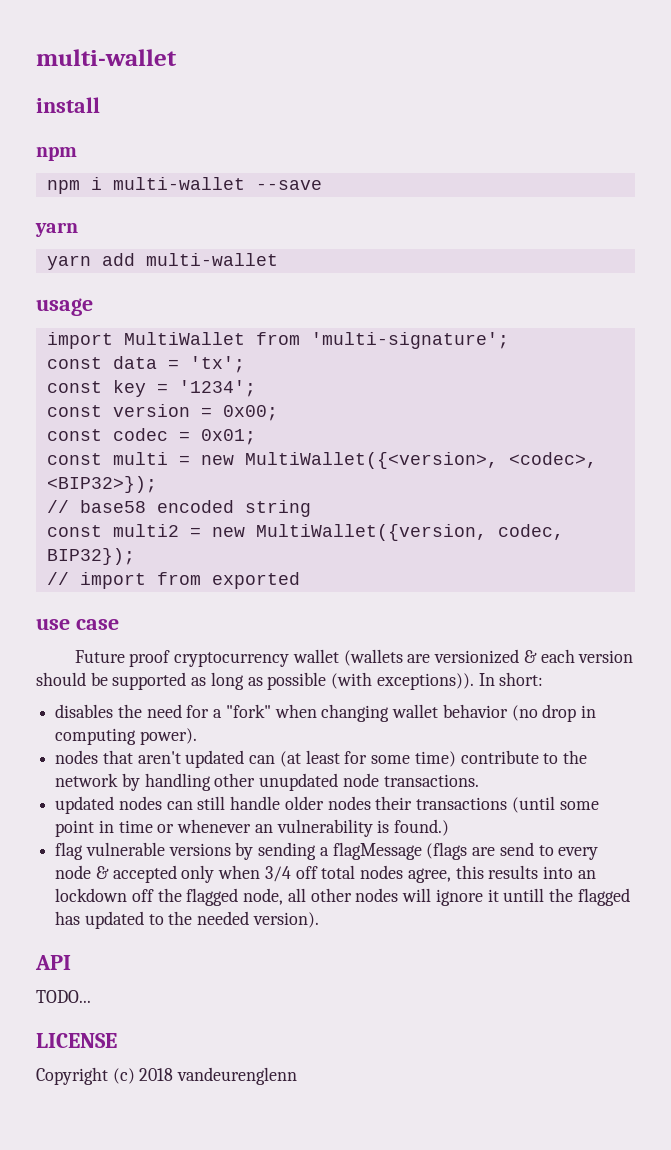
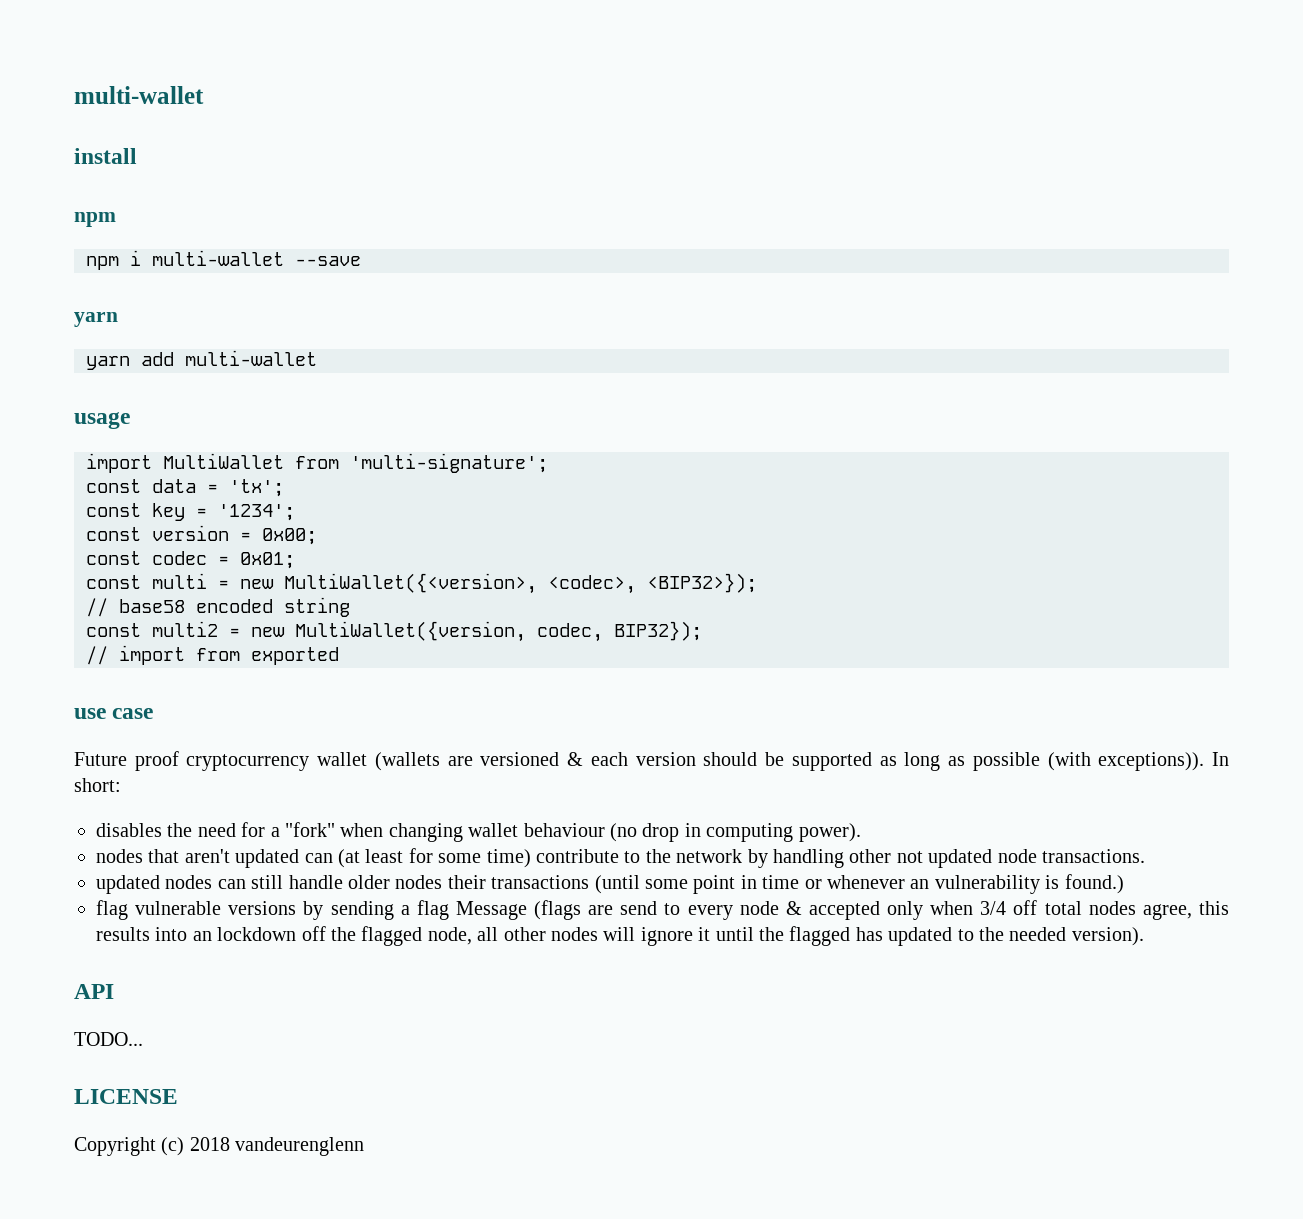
- Future proof cryptocurrency wallet (wallets are versionized & each version should be supported as long as possible (with exceptions)).
+ Future proof cryptocurrency wallet (wallets are versioned & each version should be supported as long as possible (with exceptions)).
- disables the need for a "fork" when changing wallet behavior (no drop in computing power).
+ disables the need for a "fork" when changing wallet behaviour (no drop in computing power).
- nodes that aren't updated can (at least for some time) contribute to the network by handling other unupdated node transactions.
+ nodes that aren't updated can (at least for some time) contribute to the network by handling other not updated node transactions.
- flag vulnerable versions by sending a flagMessage (flags are send to every node & accepted only when 3/4 off total nodes agree, this results into an lockdown off the flagged node, all other nodes will ignore it untill the flagged has updated to the needed version).
+ flag vulnerable versions by sending a flag Message (flags are send to every node & accepted only when 3/4 off total nodes agree, this results into an lockdown off the flagged node, all other nodes will ignore it until the flagged has updated to the needed version).

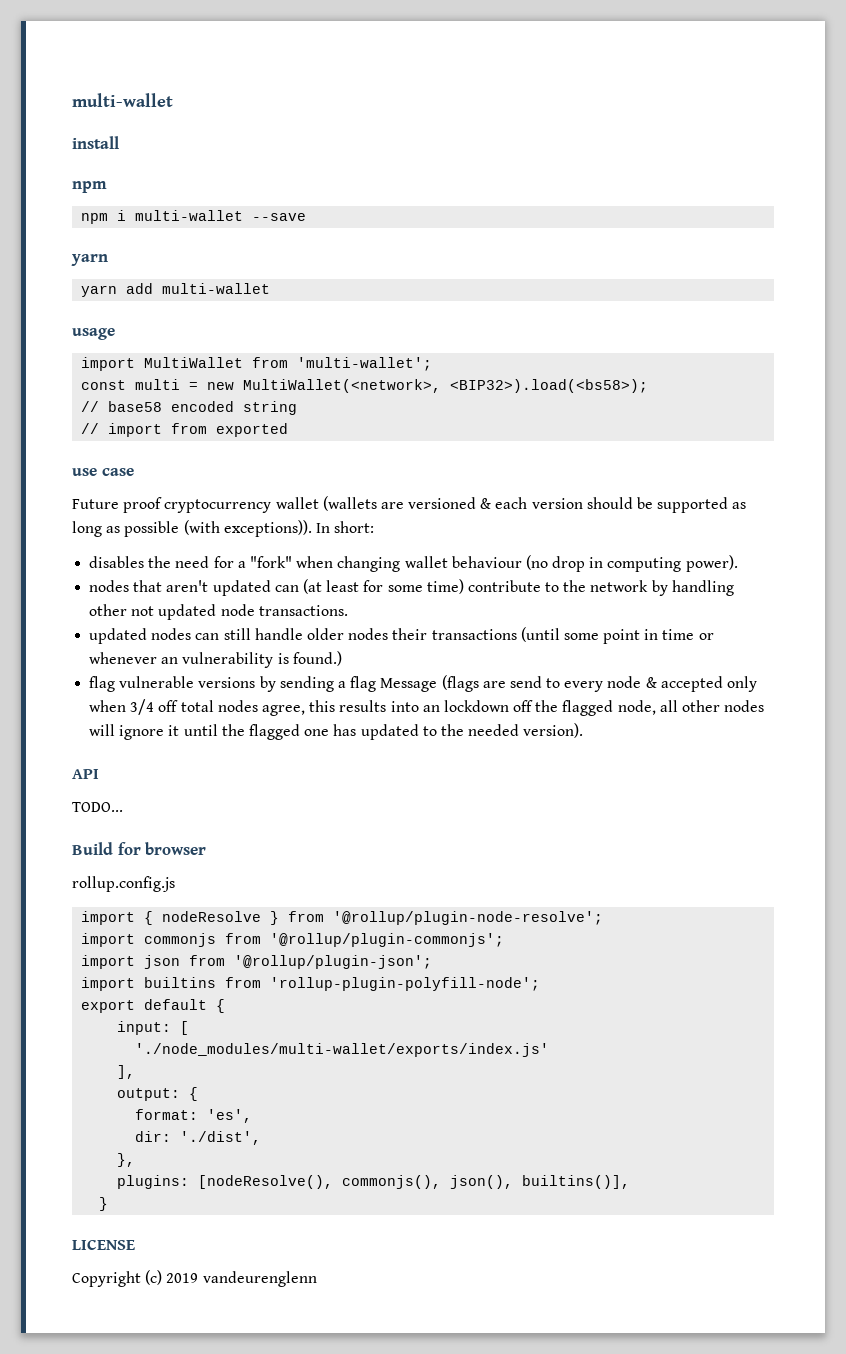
- import MultiWallet from 'multi-signature';
- const data = 'tx';
- const key = '1234';
- const version = 0x00;
- const codec = 0x01;
+ import MultiWallet from 'multi-wallet';
- const multi = new MultiWallet({<version>, <codec>, <BIP32>});
+ const multi = new MultiWallet(<network>, <BIP32>).load(<bs58>);
- const multi2 = new MultiWallet({version, codec, BIP32});
- flag vulnerable versions by sending a flag Message (flags are send to every node & accepted only when 3/4 off total nodes agree, this results into an lockdown off the flagged node, all other nodes will ignore it until the flagged has updated to the needed version).
+ flag vulnerable versions by sending a flag Message (flags are send to every node & accepted only when 3/4 off total nodes agree, this results into an lockdown off the flagged node, all other nodes will ignore it until the flagged one has updated to the needed version).
+ Build for browser
+ rollup.config.js
+ import { nodeResolve } from '@rollup/plugin-node-resolve';
+ import commonjs from '@rollup/plugin-commonjs';
+ import json from '@rollup/plugin-json';
+ import builtins from 'rollup-plugin-polyfill-node';
+ export default {
+ input: [
+ './node_modules/multi-wallet/exports/index.js'
+ ],
+ output: {
+ format: 'es',
+ dir: './dist',
+ },
+ plugins: [nodeResolve(), commonjs(), json(), builtins()],
+ }
- Copyright (c) 2018 vandeurenglenn
+ Copyright (c) 2019 vandeurenglenn

